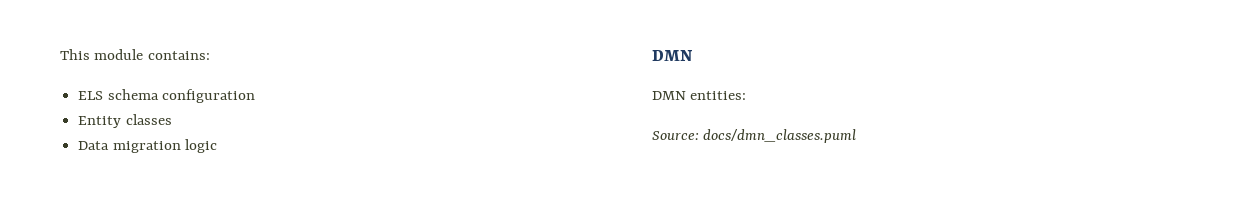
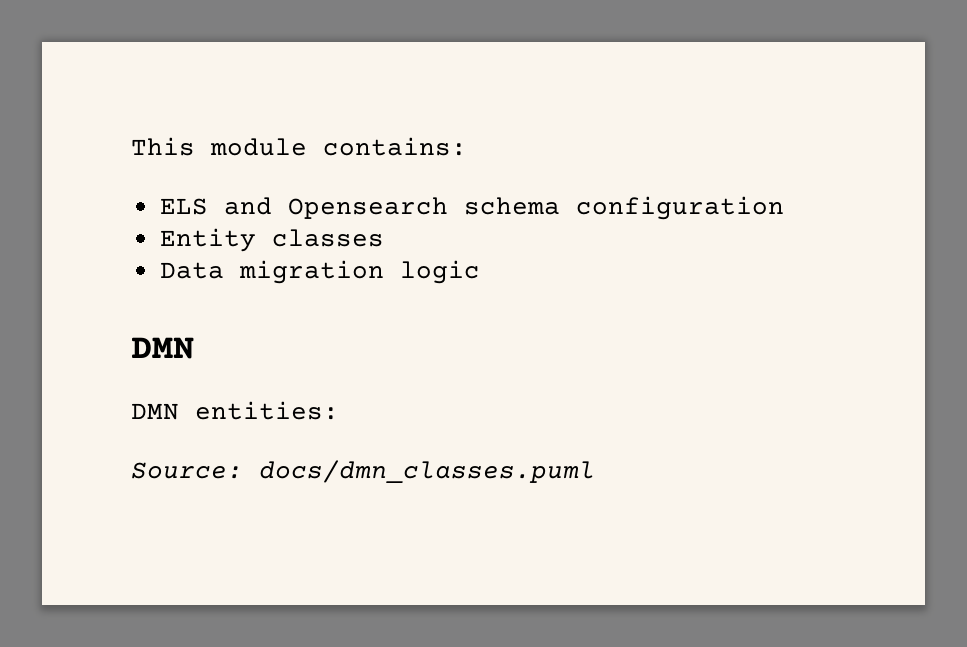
- ELS schema configuration
+ ELS and Opensearch schema configuration

